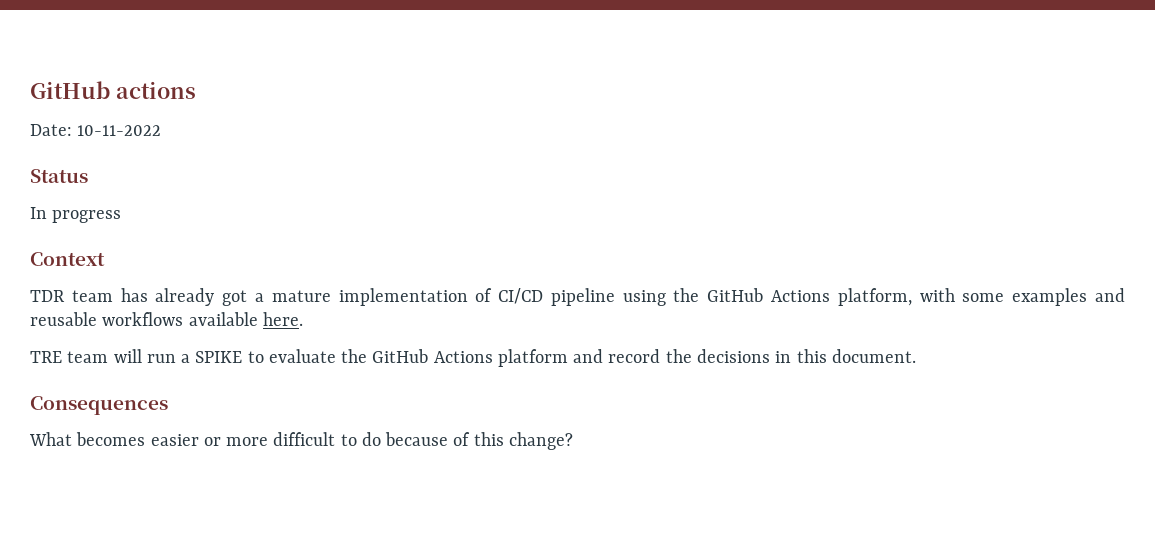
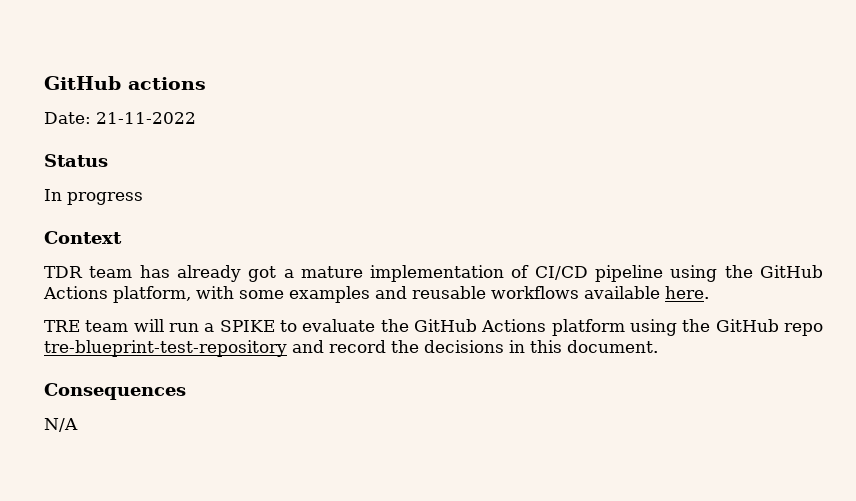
- Date: 10-11-2022
+ Date: 21-11-2022
- TRE team will run a SPIKE to evaluate the GitHub Actions platform and record the decisions in this document.
+ TRE team will run a SPIKE to evaluate the GitHub Actions platform using the GitHub repo tre-blueprint-test-repository and record the decisions in this document.
- What becomes easier or more difficult to do because of this change?
+ N/A

